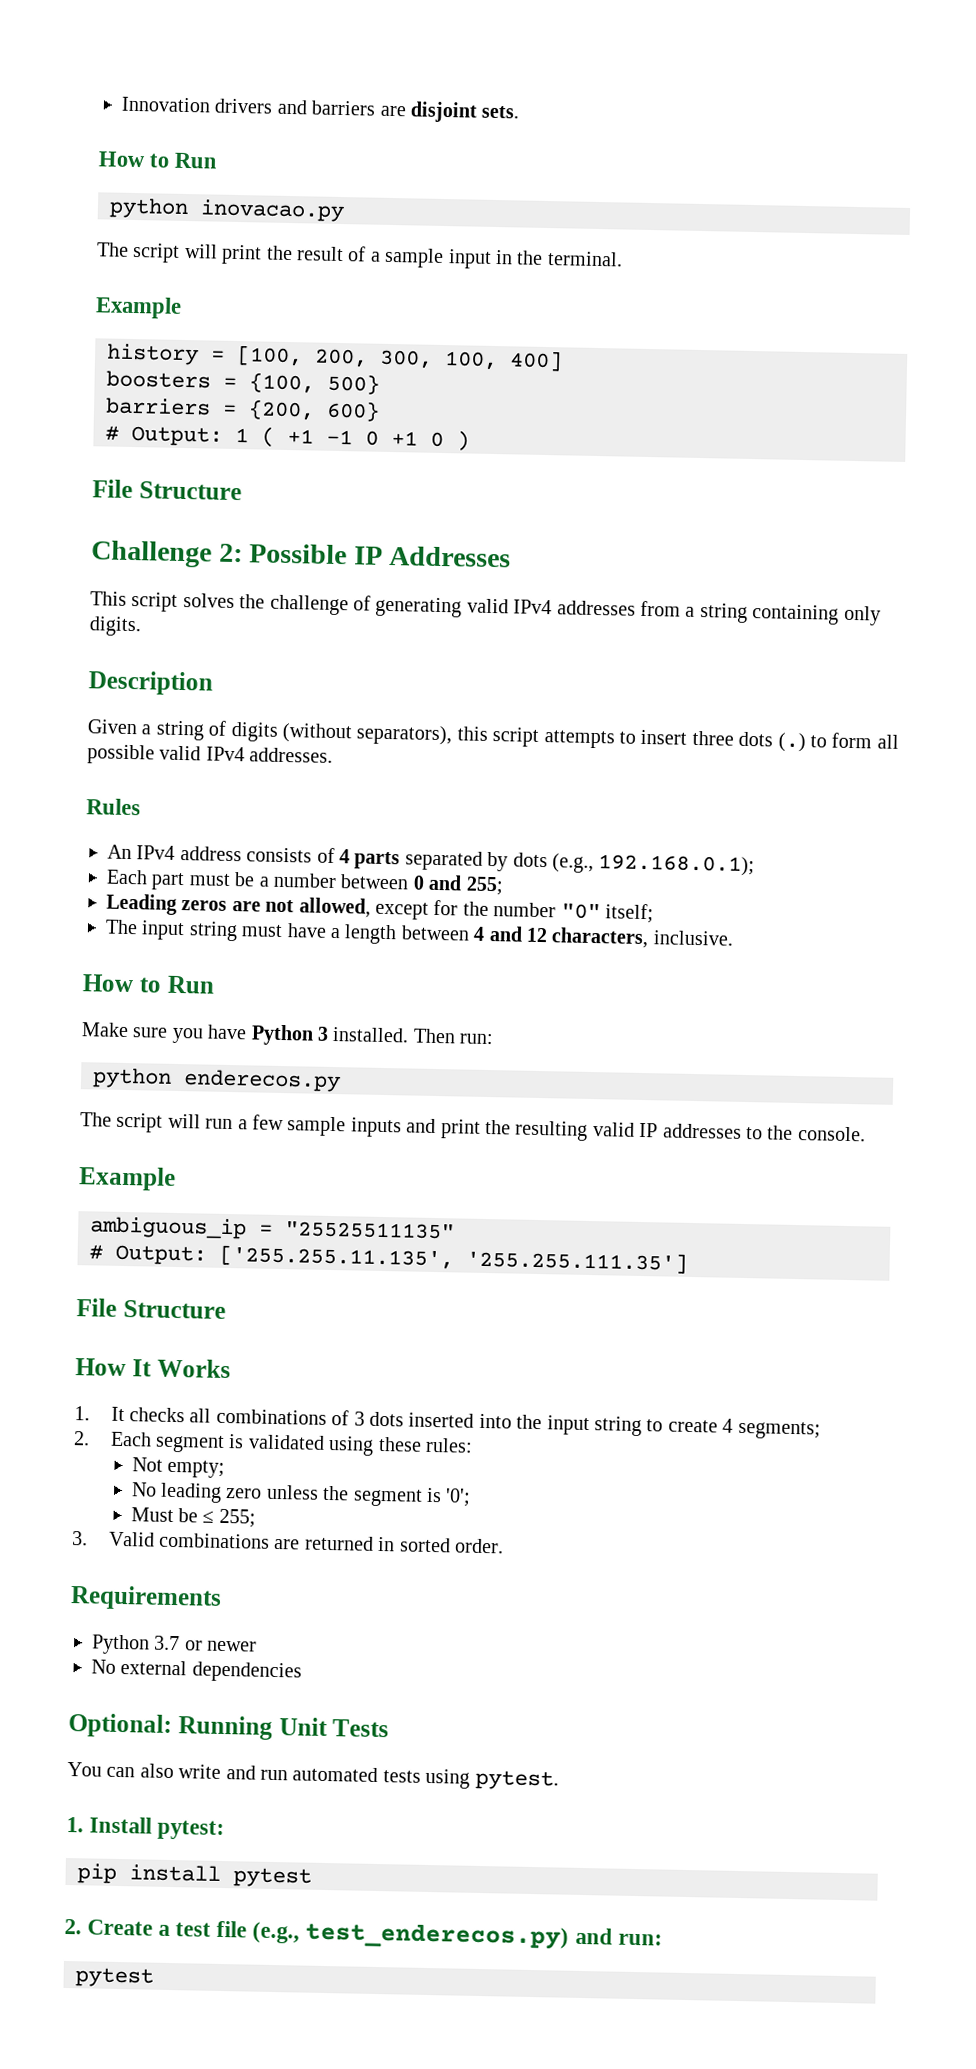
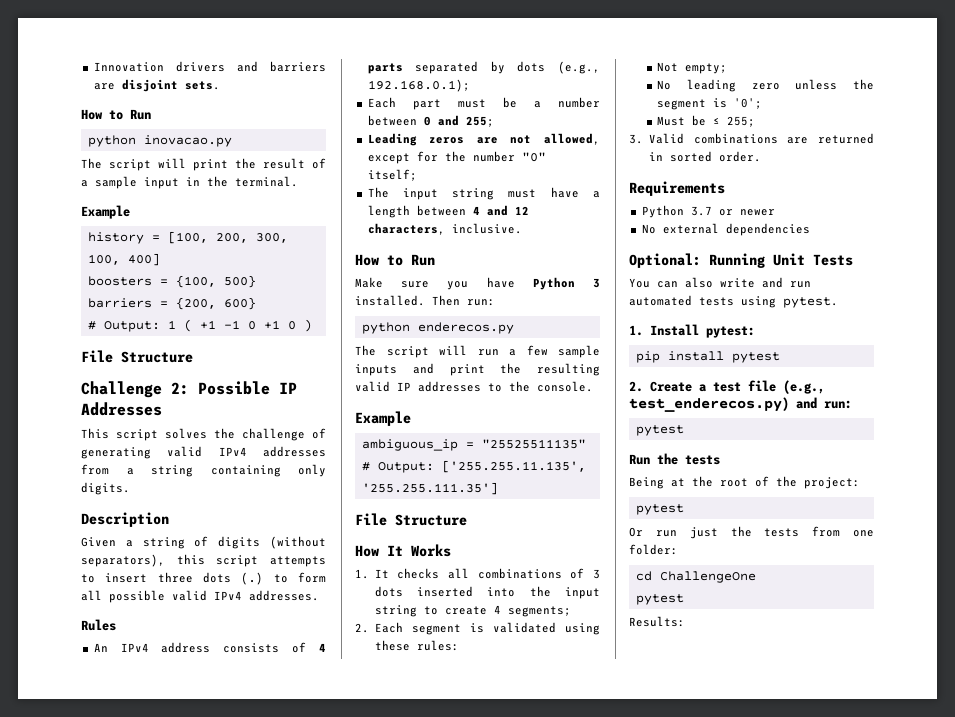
+ Run the tests
+ Being at the root of the project:
+ pytest
+ Or run just the tests from one folder:
+ cd ChallengeOne
+ pytest
+ Results:

